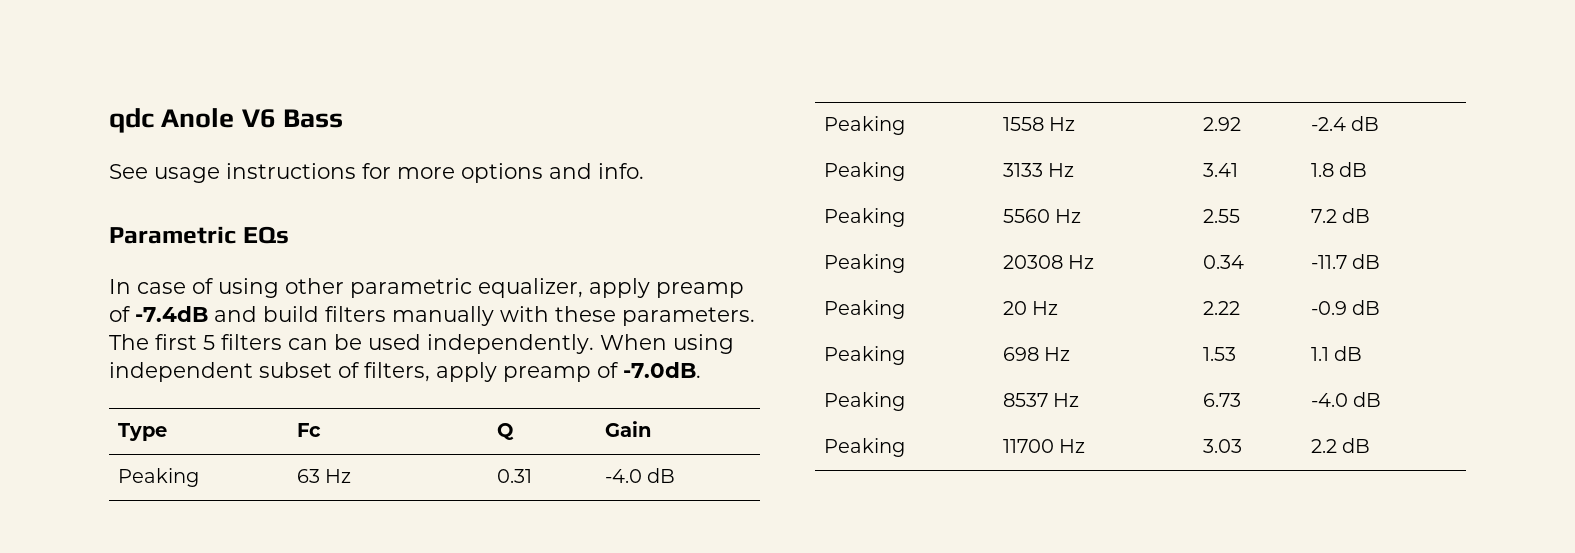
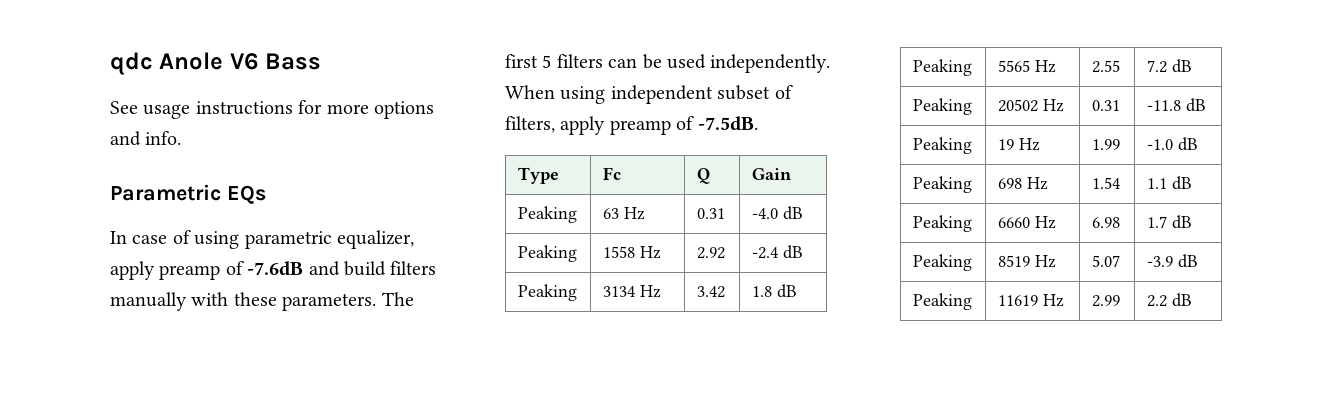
- In case of using other parametric equalizer, apply preamp of -7.4dB and build filters manually with these parameters.
+ In case of using parametric equalizer, apply preamp of -7.6dB and build filters manually with these parameters.
- When using independent subset of filters, apply preamp of -7.0dB.
+ When using independent subset of filters, apply preamp of -7.5dB.
- Peaking | 3133 Hz | 3.41 | 1.8 dB
+ Peaking | 3134 Hz | 3.42 | 1.8 dB
- Peaking | 5560 Hz | 2.55 | 7.2 dB
+ Peaking | 5565 Hz | 2.55 | 7.2 dB
- Peaking | 20308 Hz | 0.34 | -11.7 dB
- Peaking | 20 Hz | 2.22 | -0.9 dB
+ Peaking | 20502 Hz | 0.31 | -11.8 dB
+ Peaking | 19 Hz | 1.99 | -1.0 dB
- Peaking | 698 Hz | 1.53 | 1.1 dB
+ Peaking | 698 Hz | 1.54 | 1.1 dB
- Peaking | 8537 Hz | 6.73 | -4.0 dB
- Peaking | 11700 Hz | 3.03 | 2.2 dB
+ Peaking | 6660 Hz | 6.98 | 1.7 dB
+ Peaking | 8519 Hz | 5.07 | -3.9 dB
+ Peaking | 11619 Hz | 2.99 | 2.2 dB

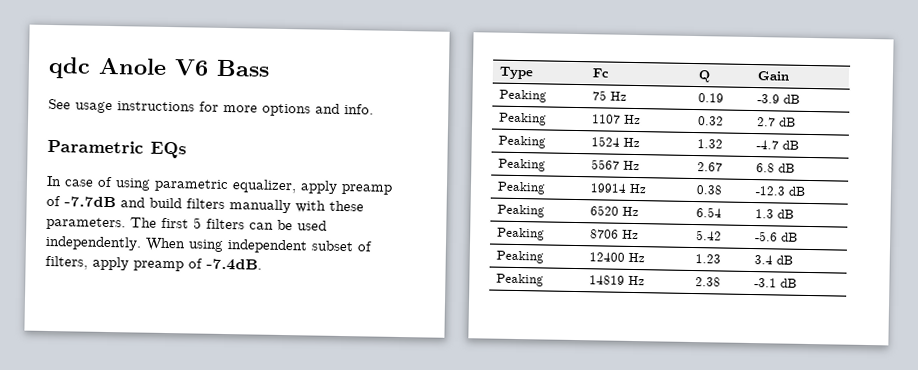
- In case of using parametric equalizer, apply preamp of -7.6dB and build filters manually with these parameters.
+ In case of using parametric equalizer, apply preamp of -7.7dB and build filters manually with these parameters.
- When using independent subset of filters, apply preamp of -7.5dB.
+ When using independent subset of filters, apply preamp of -7.4dB.
- Peaking | 63 Hz | 0.31 | -4.0 dB
- Peaking | 1558 Hz | 2.92 | -2.4 dB
- Peaking | 3134 Hz | 3.42 | 1.8 dB
- Peaking | 5565 Hz | 2.55 | 7.2 dB
- Peaking | 20502 Hz | 0.31 | -11.8 dB
- Peaking | 19 Hz | 1.99 | -1.0 dB
- Peaking | 698 Hz | 1.54 | 1.1 dB
- Peaking | 6660 Hz | 6.98 | 1.7 dB
- Peaking | 8519 Hz | 5.07 | -3.9 dB
+ Peaking | 75 Hz | 0.19 | -3.9 dB
- Peaking | 11619 Hz | 2.99 | 2.2 dB
+ Peaking | 1107 Hz | 0.32 | 2.7 dB
+ Peaking | 1524 Hz | 1.32 | -4.7 dB
+ Peaking | 5567 Hz | 2.67 | 6.8 dB
+ Peaking | 19914 Hz | 0.38 | -12.3 dB
+ Peaking | 6520 Hz | 6.54 | 1.3 dB
+ Peaking | 8706 Hz | 5.42 | -5.6 dB
+ Peaking | 12400 Hz | 1.23 | 3.4 dB
+ Peaking | 14819 Hz | 2.38 | -3.1 dB

